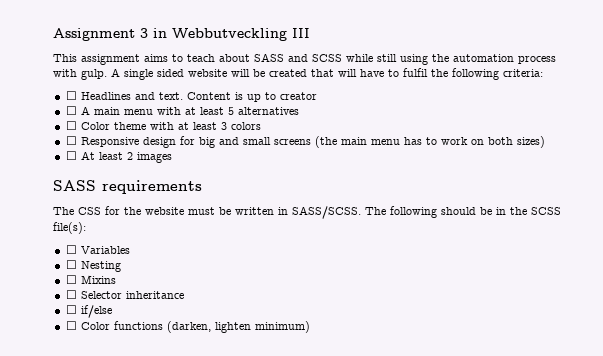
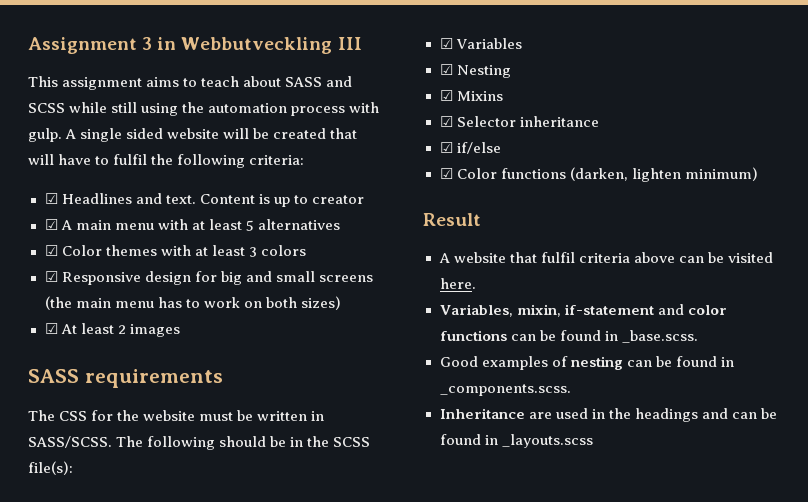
- ☐ Headlines and text.
+ ☑ Headlines and text.
- ☐ A main menu with at least 5 alternatives
+ ☑ A main menu with at least 5 alternatives
- ☐ Color theme with at least 3 colors
+ ☑ Color themes with at least 3 colors
- ☐ Responsive design for big and small screens (the main menu has to work on both sizes)
+ ☑ Responsive design for big and small screens (the main menu has to work on both sizes)
- ☐ At least 2 images
+ ☑ At least 2 images
- ☐ Variables
+ ☑ Variables
- ☐ Nesting
+ ☑ Nesting
- ☐ Mixins
+ ☑ Mixins
- ☐ Selector inheritance
+ ☑ Selector inheritance
- ☐ if/else
+ ☑ if/else
- ☐ Color functions (darken, lighten minimum)
+ ☑ Color functions (darken, lighten minimum)
+ Result
+ A website that fulfil criteria above can be visited here.
+ Variables, mixin, if-statement and color functions can be found in _base.scss.
+ Good examples of nesting can be found in _components.scss.
+ Inheritance are used in the headings and can be found in _layouts.scss

